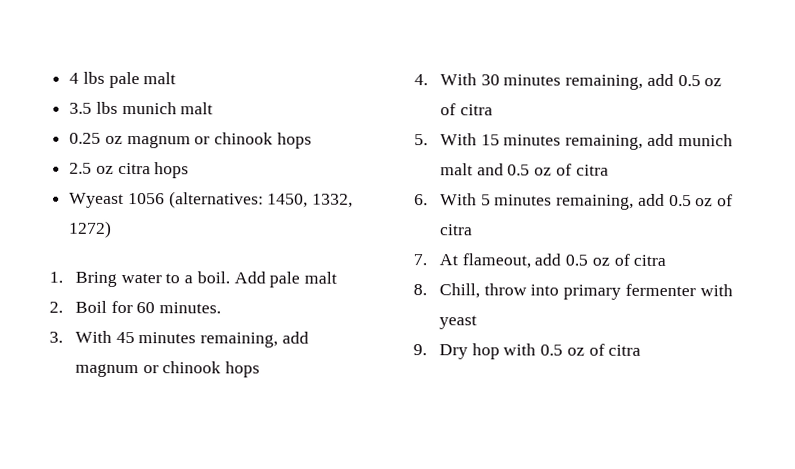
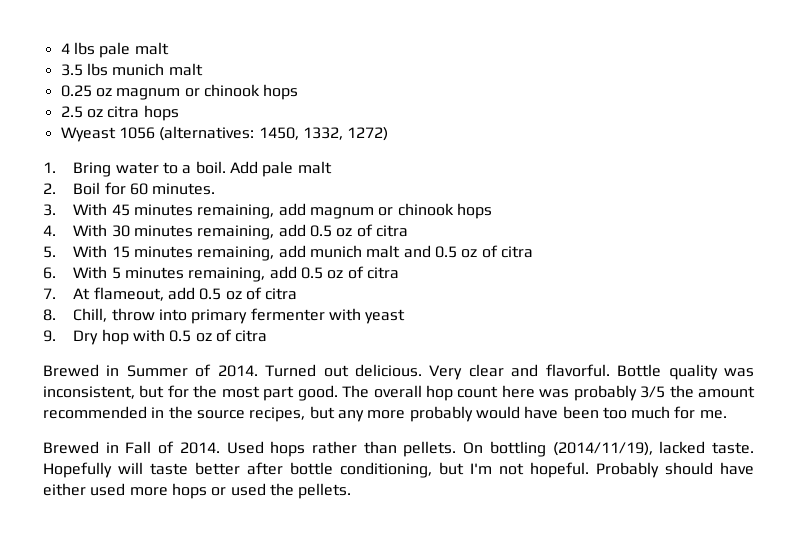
+ Brewed in Summer of 2014. Turned out delicious. Very clear and flavorful. Bottle quality was inconsistent, but for the most part good. The overall hop count here was probably 3/5 the amount recommended in the source recipes, but any more probably would have been too much for me.
+ Brewed in Fall of 2014. Used hops rather than pellets. On bottling (2014/11/19), lacked taste. Hopefully will taste better after bottle conditioning, but I'm not hopeful. Probably should have either used more hops or used the pellets.

